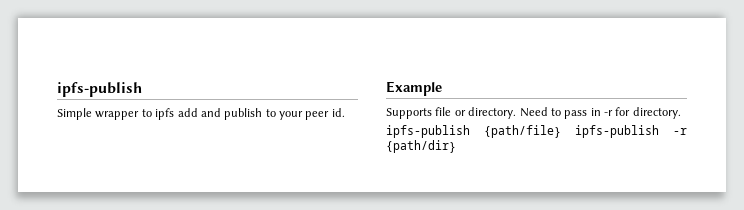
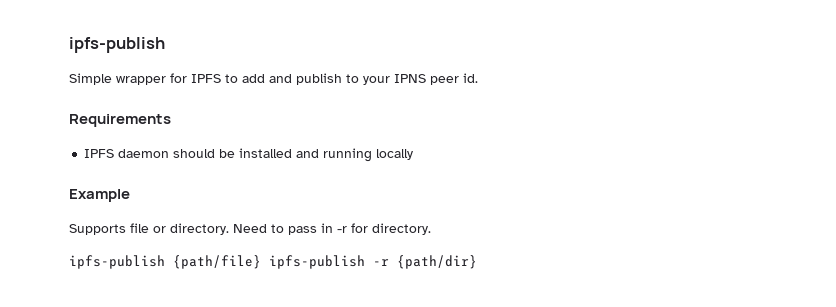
- Simple wrapper to ipfs add and publish to your peer id.
+ Simple wrapper for IPFS to add and publish to your IPNS peer id.
+ Requirements
+ IPFS daemon should be installed and running locally

